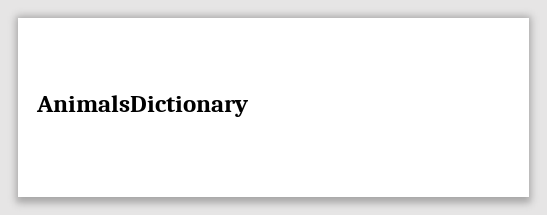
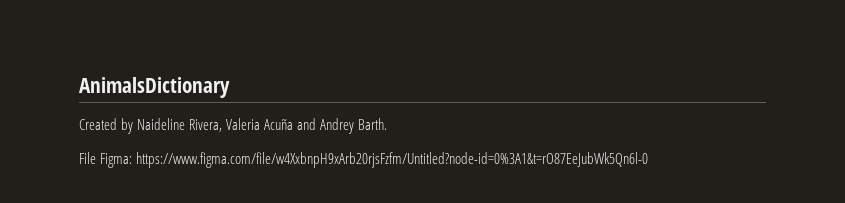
+ Created by Naideline Rivera, Valeria Acuña and Andrey Barth.
+ File Figma: https://www.figma.com/file/w4XxbnpH9xArb20rjsFzfm/Untitled?node-id=0%3A1&t=rO87EeJubWk5Qn6l-0

